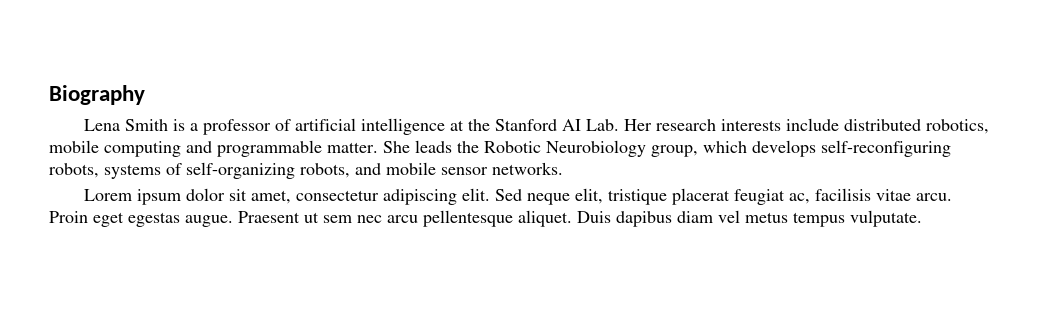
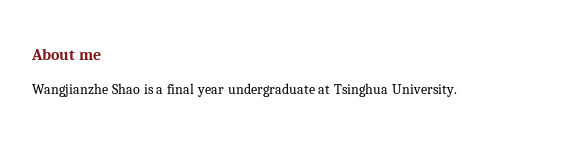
- Biography
- Lena Smith is a professor of artificial intelligence at the Stanford AI Lab. Her research interests include distributed robotics, mobile computing and programmable matter. She leads the Robotic Neurobiology group, which develops self-reconfiguring robots, systems of self-organizing robots, and mobile sensor networks.
- Lorem ipsum dolor sit amet, consectetur adipiscing elit. Sed neque elit, tristique placerat feugiat ac, facilisis vitae arcu. Proin eget egestas augue. Praesent ut sem nec arcu pellentesque aliquet. Duis dapibus diam vel metus tempus vulputate.
+ About me
+ Wangjianzhe Shao is a final year undergraduate at Tsinghua University.

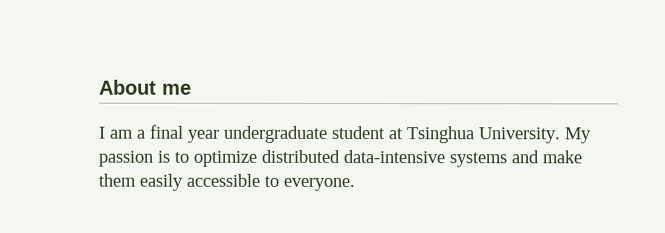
- Wangjianzhe Shao is a final year undergraduate at Tsinghua University.
+ I am a final year undergraduate student at Tsinghua University.
+ My passion is to optimize distributed data-intensive systems and make them easily accessible to everyone.

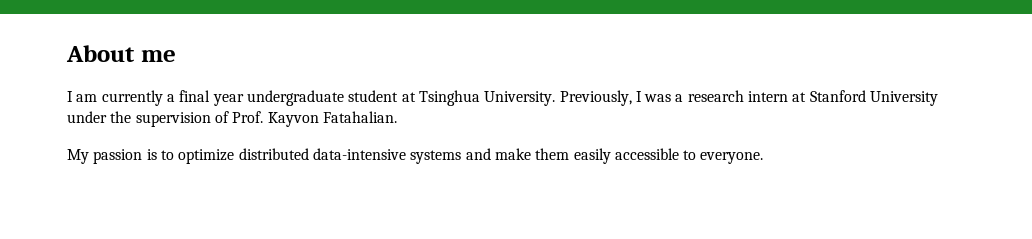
- I am a final year undergraduate student at Tsinghua University. My passion is to optimize distributed data-intensive systems and make them easily accessible to everyone.
+ I am currently a final year undergraduate student at Tsinghua University. Previously, I was a research intern at Stanford University under the supervision of Prof. Kayvon Fatahalian.
+ My passion is to optimize distributed data-intensive systems and make them easily accessible to everyone.

